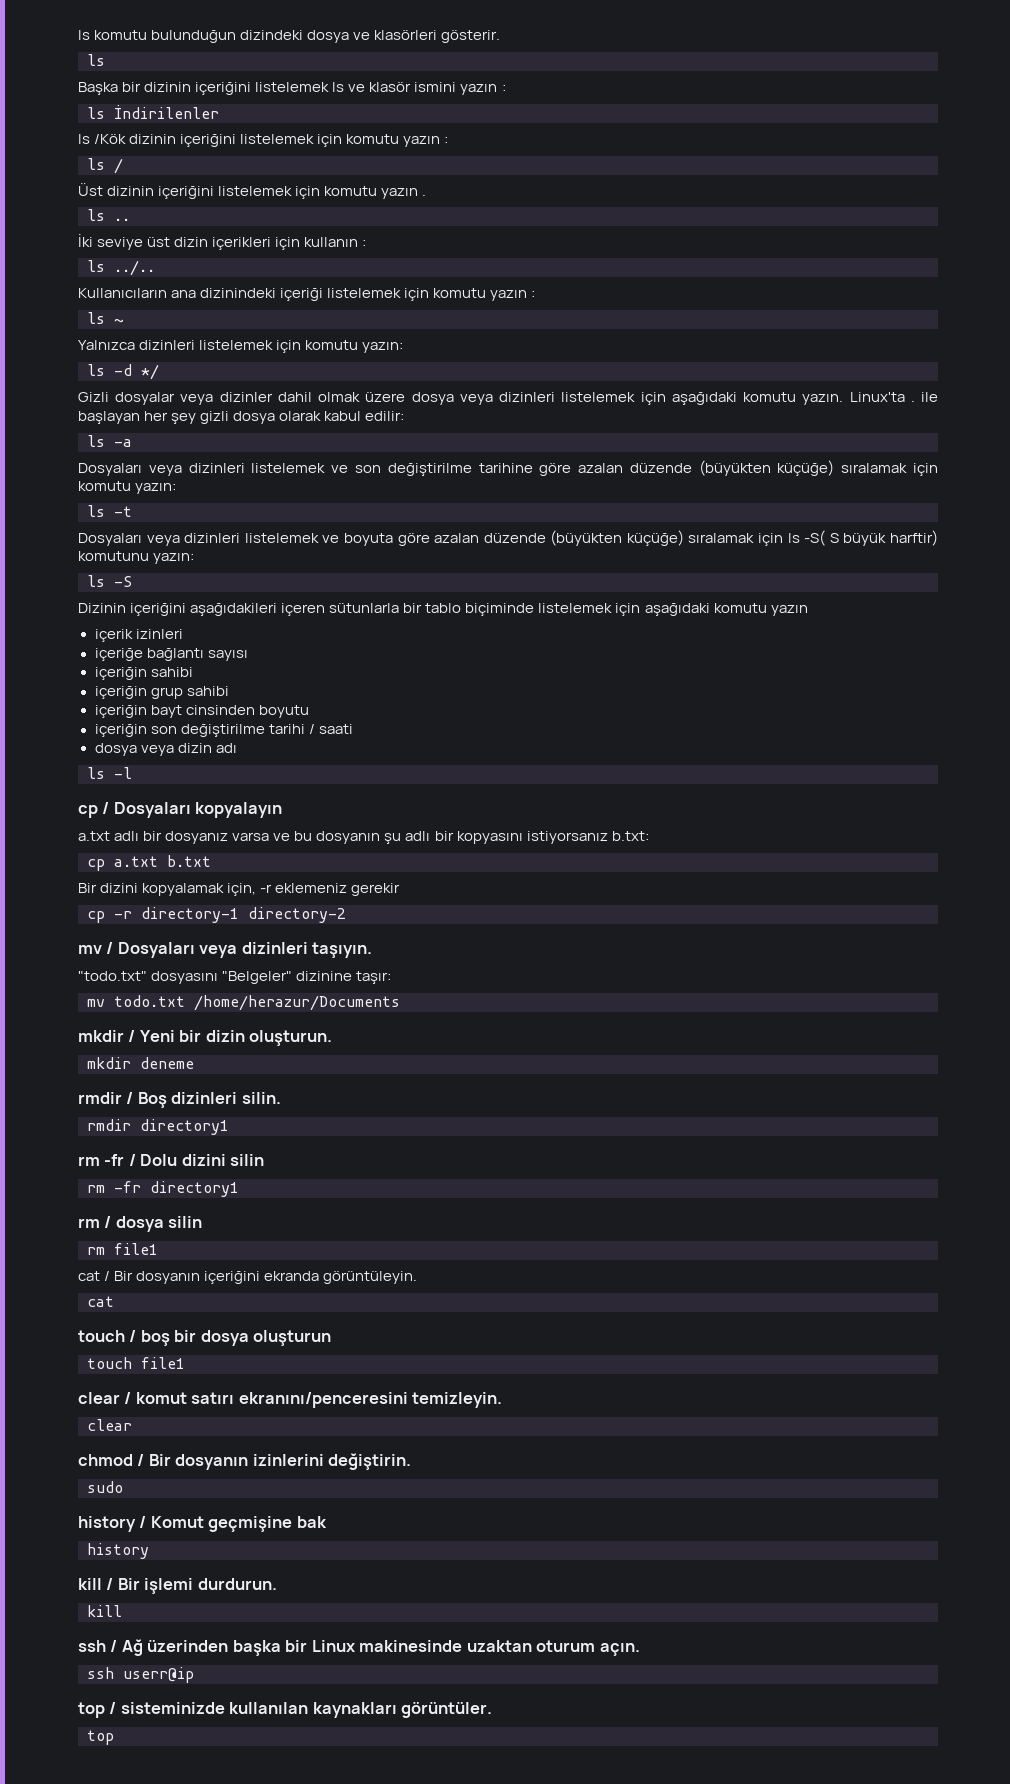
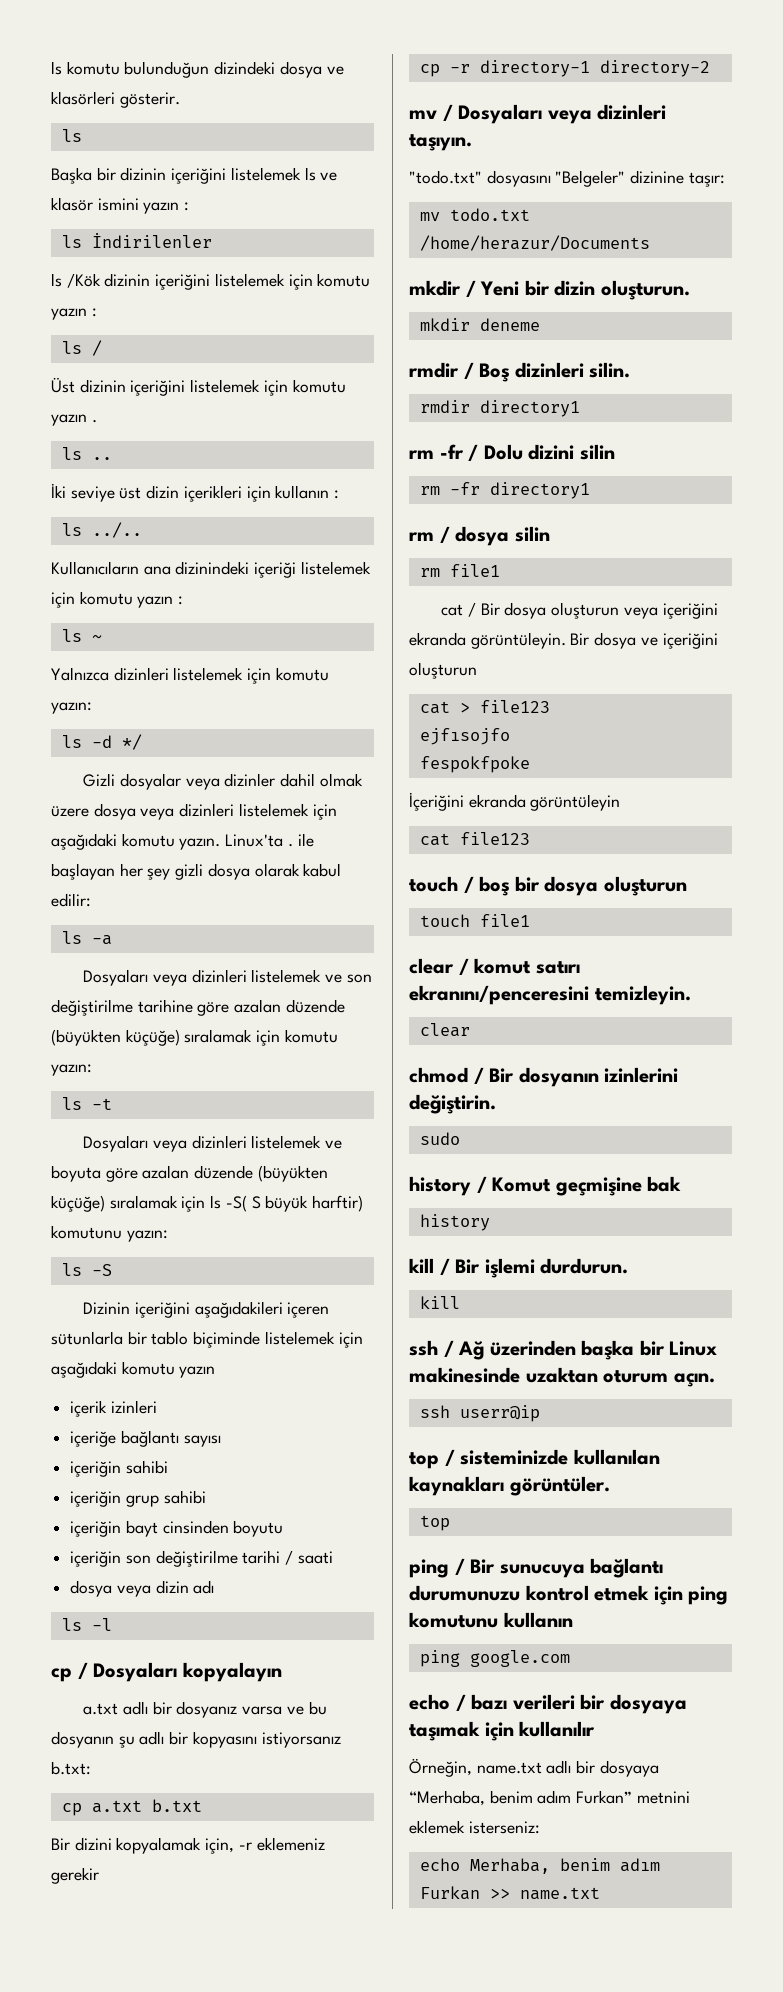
- cat / Bir dosyanın içeriğini ekranda görüntüleyin.
- cat
+ cat / Bir dosya oluşturun veya içeriğini ekranda görüntüleyin. Bir dosya ve içeriğini oluşturun
+ cat > file123
+ ejfısojfo
+ fespokfpoke
+ İçeriğini ekranda görüntüleyin
+ cat file123
+ ping / Bir sunucuya bağlantı durumunuzu kontrol etmek için ping komutunu kullanın
+ ping google.com
+ echo / bazı verileri bir dosyaya taşımak için kullanılır
+ Örneğin, name.txt adlı bir dosyaya “Merhaba, benim adım Furkan” metnini eklemek isterseniz:
+ echo Merhaba, benim adım Furkan >> name.txt

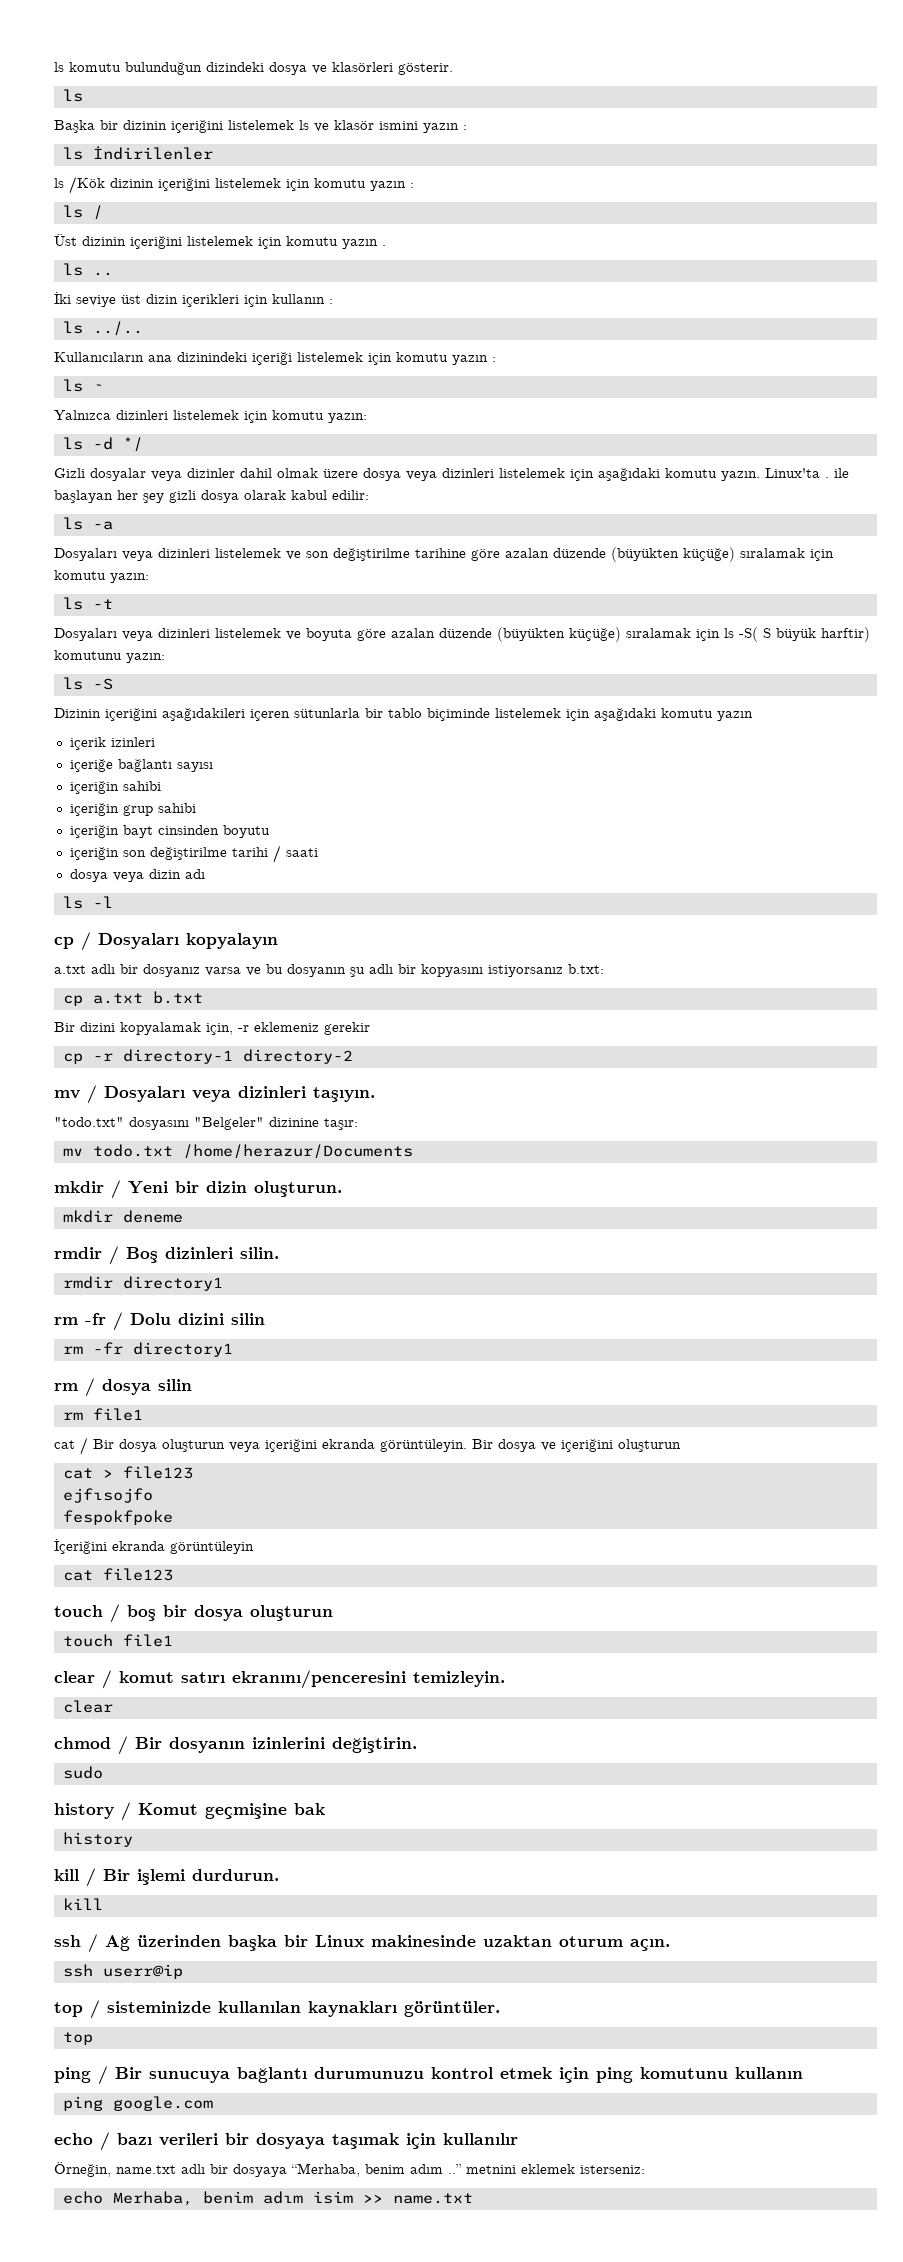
- Örneğin, name.txt adlı bir dosyaya “Merhaba, benim adım Furkan” metnini eklemek isterseniz:
+ Örneğin, name.txt adlı bir dosyaya “Merhaba, benim adım ..” metnini eklemek isterseniz:
- echo Merhaba, benim adım Furkan >> name.txt
+ echo Merhaba, benim adım isim >> name.txt

